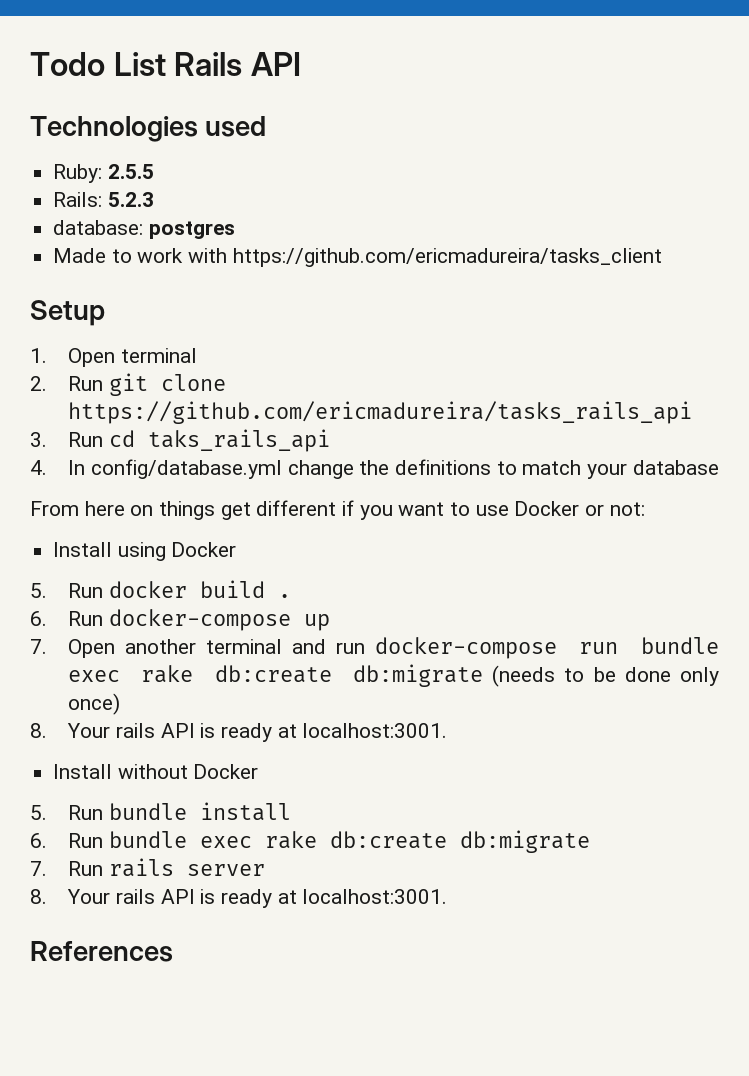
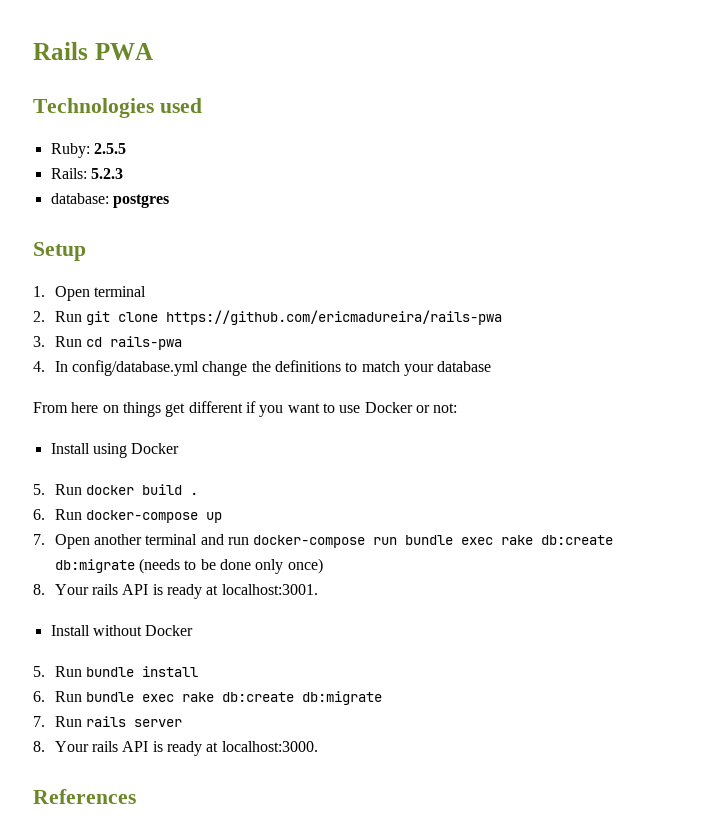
- Todo List Rails API
+ Rails PWA
- Made to work with https://github.com/ericmadureira/tasks_client
- 2. Run git clone https://github.com/ericmadureira/tasks_rails_api
+ 2. Run git clone https://github.com/ericmadureira/rails-pwa
- 3. Run cd taks_rails_api
+ 3. Run cd rails-pwa
  7. Run rails server
- 8. Your rails API is ready at localhost:3001.
+ 8. Your rails API is ready at localhost:3000.

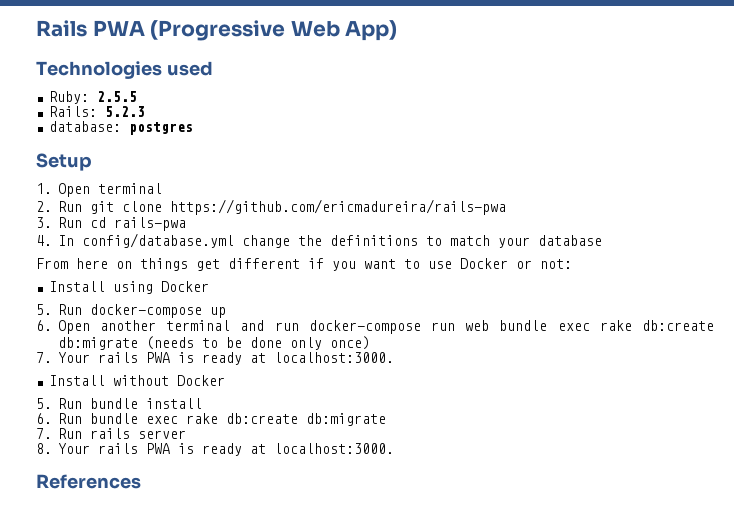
- Rails PWA
+ Rails PWA (Progressive Web App)
- 5. Run docker build .
- 6. Run docker-compose up
+ 5. Run docker-compose up
- 7. Open another terminal and run docker-compose run bundle exec rake db:create db:migrate (needs to be done only once)
+ 6. Open another terminal and run docker-compose run web bundle exec rake db:create db:migrate (needs to be done only once)
- 8. Your rails API is ready at localhost:3001.
+ 7. Your rails PWA is ready at localhost:3000.
- 8. Your rails API is ready at localhost:3000.
+ 8. Your rails PWA is ready at localhost:3000.

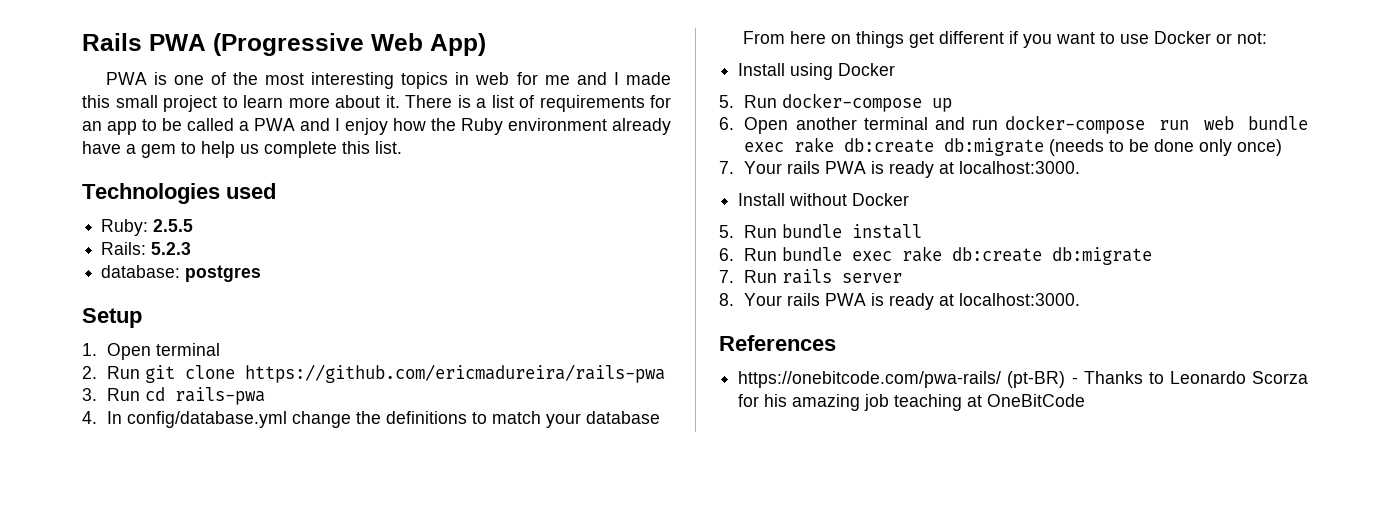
+ PWA is one of the most interesting topics in web for me and I made this small project to learn more about it. There is a list of requirements for an app to be called a PWA and I enjoy how the Ruby environment already have a gem to help us complete this list.
+ https://onebitcode.com/pwa-rails/ (pt-BR) - Thanks to Leonardo Scorza for his amazing job teaching at OneBitCode

